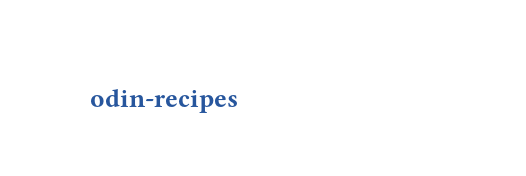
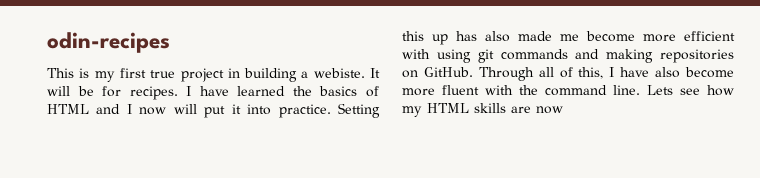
+ This is my first true project in building a webiste. It will be for recipes. I have learned the basics of HTML and I now will put it into practice. Setting this up has also made me become more efficient with using git commands and making repositories on GitHub. Through all of this, I have also become more fluent with the command line. Lets see how my HTML skills are now

